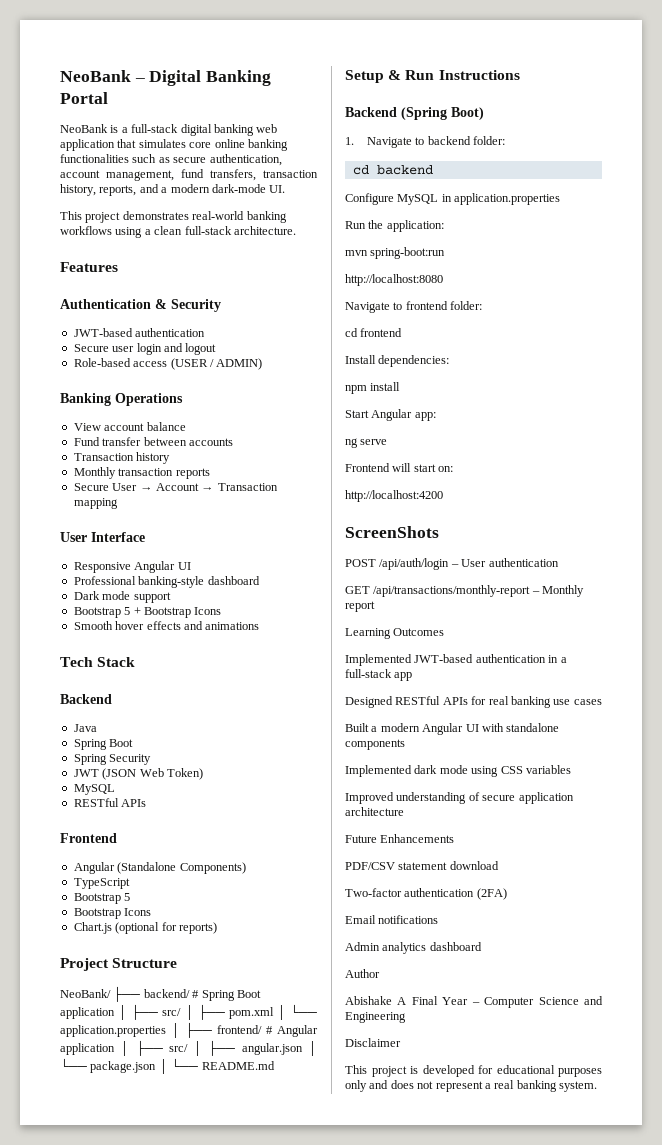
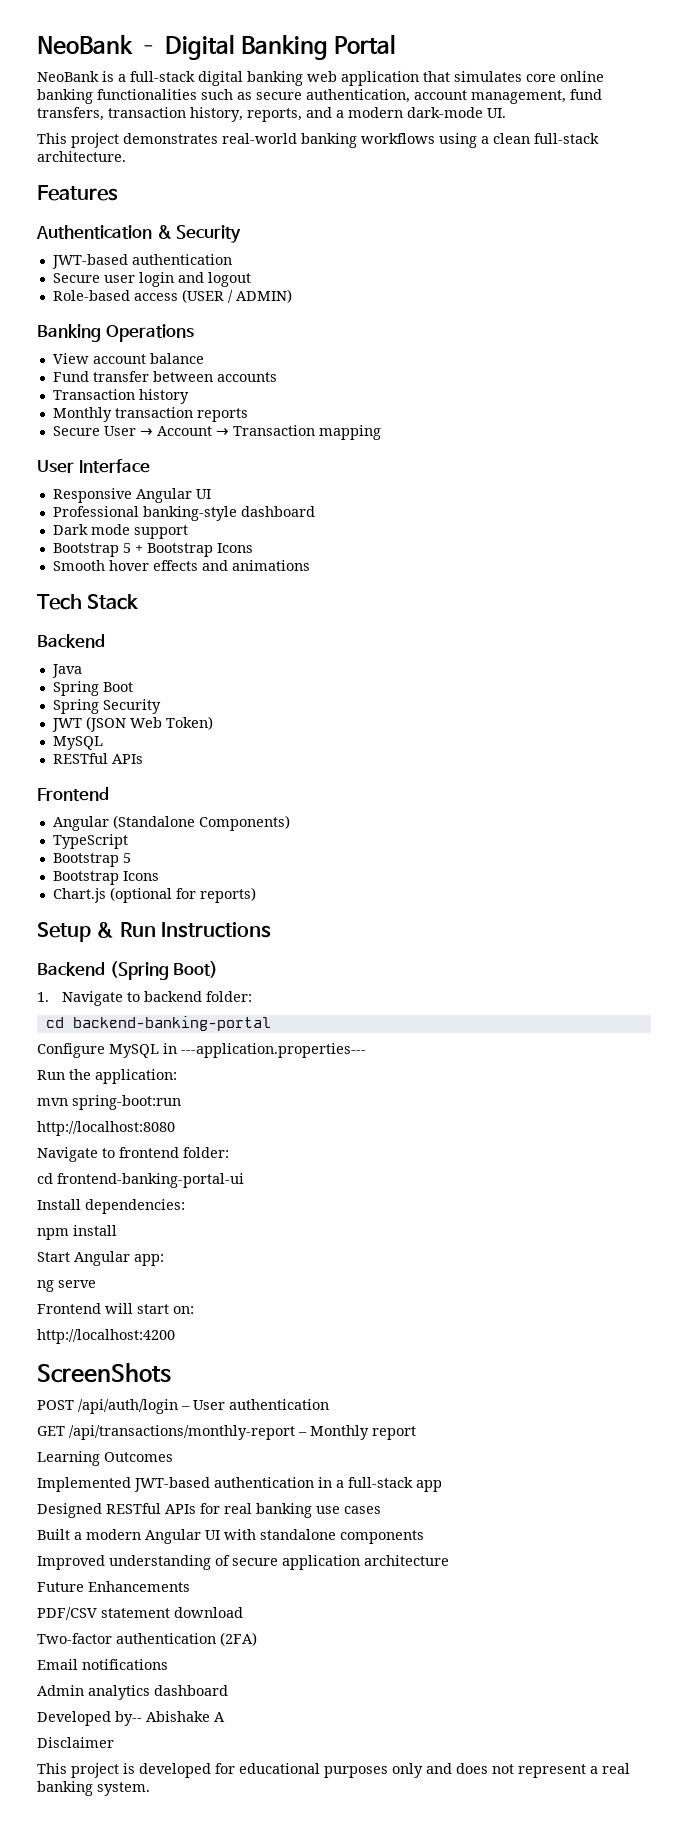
- Project Structure
- NeoBank/ ├── backend/ # Spring Boot application │ ├── src/ │ ├── pom.xml │ └── application.properties │ ├── frontend/ # Angular application │ ├── src/ │ ├── angular.json │ └── package.json │ └── README.md
- cd backend
+ cd backend-banking-portal
- Configure MySQL in application.properties
+ Configure MySQL in ---application.properties---
- cd frontend
+ cd frontend-banking-portal-ui
- Implemented dark mode using CSS variables
- Author
- Abishake A Final Year – Computer Science and Engineering
+ Developed by-- Abishake A

